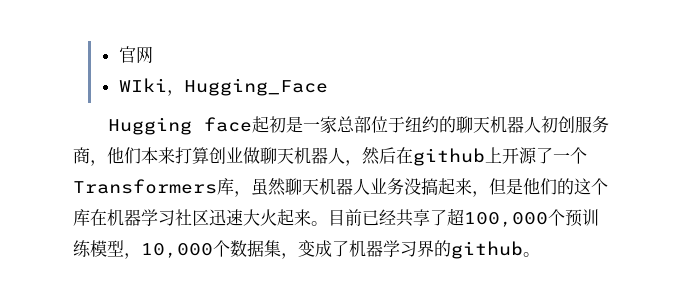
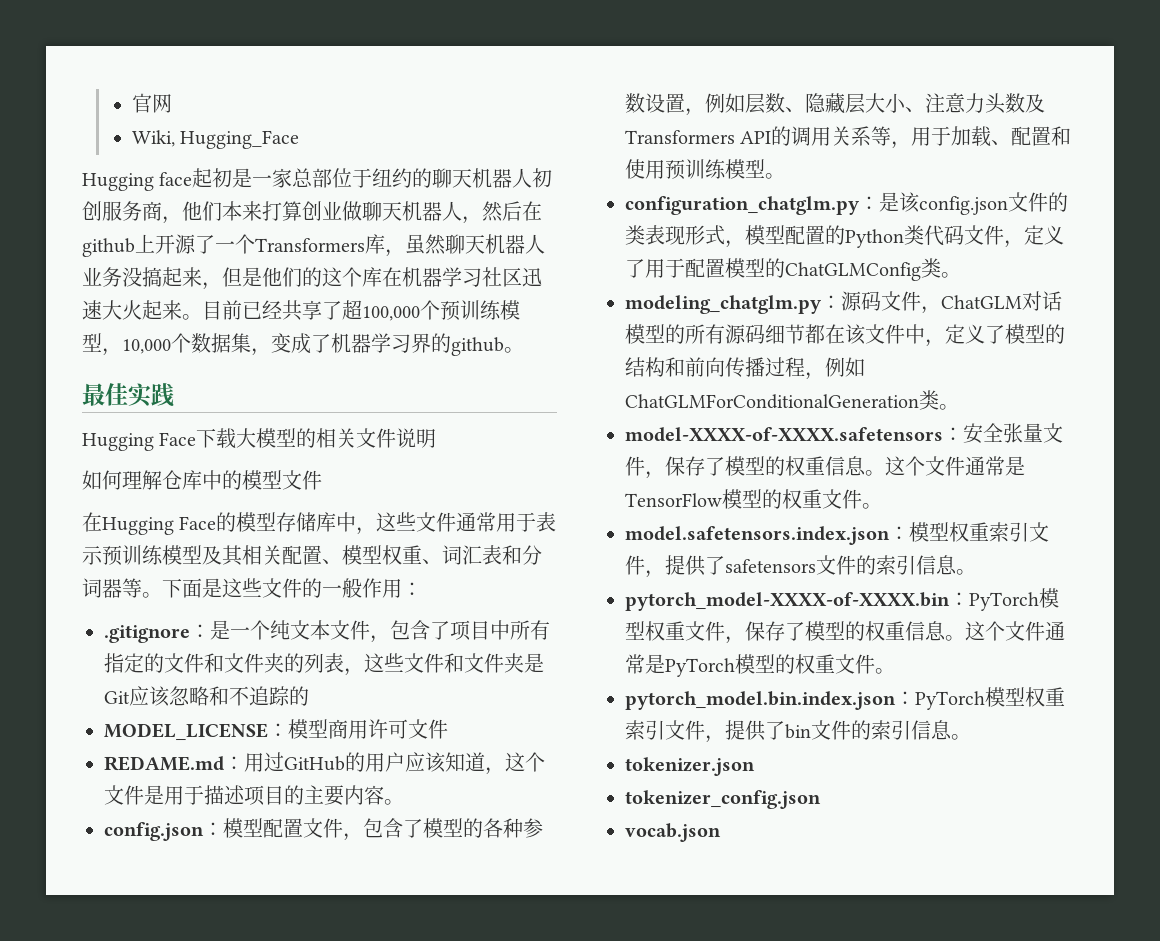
- WIki，Hugging_Face
+ Wiki, Hugging_Face
+ 最佳实践
+ Hugging Face下载大模型的相关文件说明
+ 如何理解仓库中的模型文件
+ 在Hugging Face的模型存储库中，这些文件通常用于表示预训练模型及其相关配置、模型权重、词汇表和分词器等。下面是这些文件的一般作用：
+ .gitignore：是一个纯文本文件，包含了项目中所有指定的文件和文件夹的列表，这些文件和文件夹是Git应该忽略和不追踪的
+ MODEL_LICENSE：模型商用许可文件
+ REDAME.md：用过GitHub的用户应该知道，这个文件是用于描述项目的主要内容。
+ config.json：模型配置文件，包含了模型的各种参数设置，例如层数、隐藏层大小、注意力头数及Transformers API的调用关系等，用于加载、配置和使用预训练模型。
+ configuration_chatglm.py：是该config.json文件的类表现形式，模型配置的Python类代码文件，定义了用于配置模型的ChatGLMConfig类。
+ modeling_chatglm.py：源码文件，ChatGLM对话模型的所有源码细节都在该文件中，定义了模型的结构和前向传播过程，例如ChatGLMForConditionalGeneration类。
+ model-XXXX-of-XXXX.safetensors：安全张量文件，保存了模型的权重信息。这个文件通常是TensorFlow模型的权重文件。
+ model.safetensors.index.json：模型权重索引文件，提供了safetensors文件的索引信息。
+ pytorch_model-XXXX-of-XXXX.bin：PyTorch模型权重文件，保存了模型的权重信息。这个文件通常是PyTorch模型的权重文件。
+ pytorch_model.bin.index.json：PyTorch模型权重索引文件，提供了bin文件的索引信息。
+ tokenizer.json
+ tokenizer_config.json
+ vocab.json

